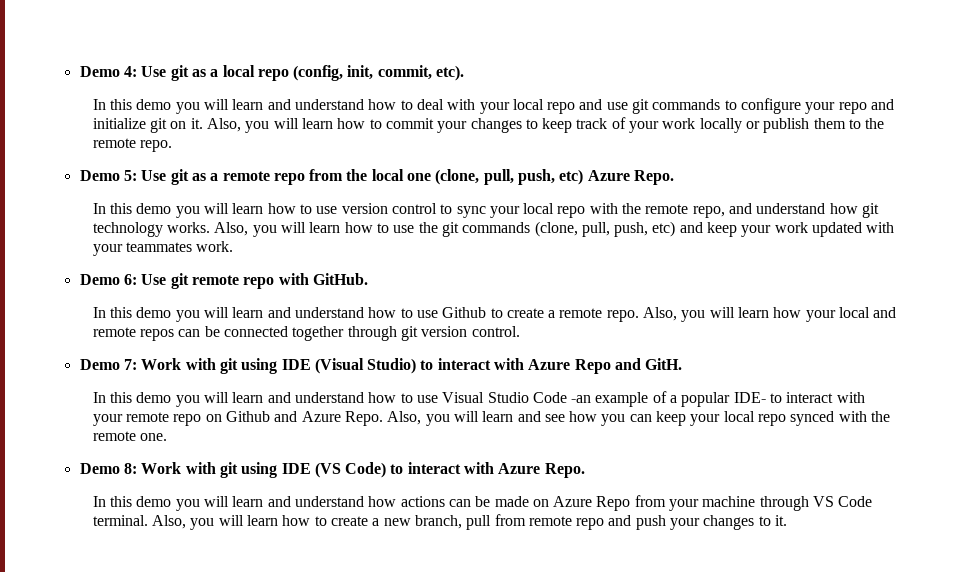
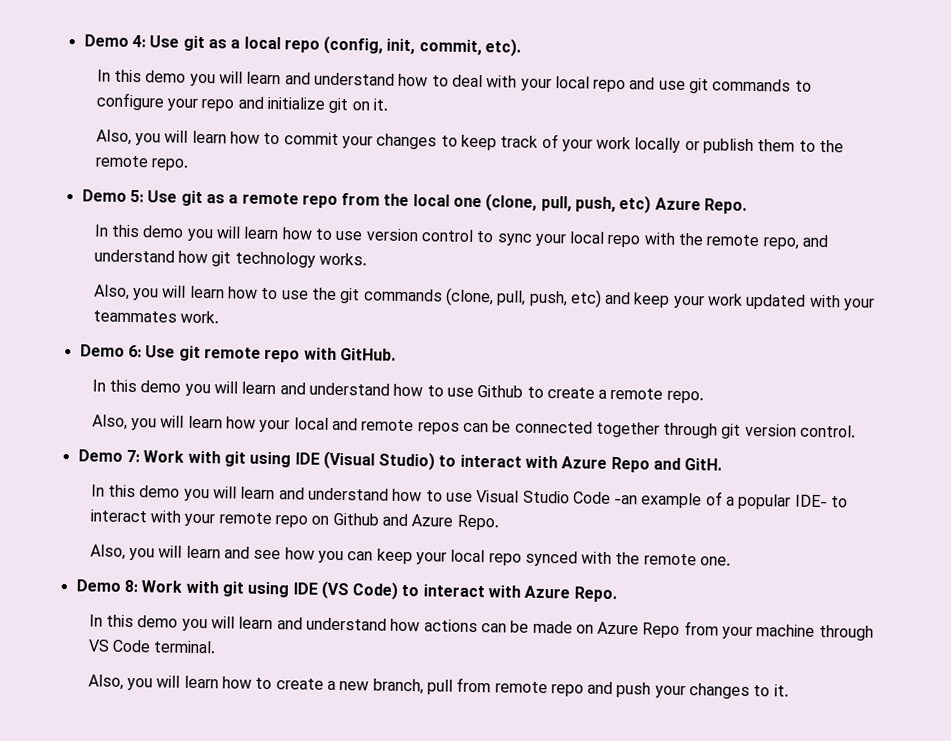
- In this demo you will learn and understand how to deal with your local repo and use git commands to configure your repo and initialize git on it. Also, you will learn how to commit your changes to keep track of your work locally or publish them to the remote repo.
+ In this demo you will learn and understand how to deal with your local repo and use git commands to configure your repo and initialize git on it.
+ Also, you will learn how to commit your changes to keep track of your work locally or publish them to the remote repo.
- In this demo you will learn how to use version control to sync your local repo with the remote repo, and understand how git technology works. Also, you will learn how to use the git commands (clone, pull, push, etc) and keep your work updated with your teammates work.
+ In this demo you will learn how to use version control to sync your local repo with the remote repo, and understand how git technology works.
+ Also, you will learn how to use the git commands (clone, pull, push, etc) and keep your work updated with your teammates work.
- In this demo you will learn and understand how to use Github to create a remote repo. Also, you will learn how your local and remote repos can be connected together through git version control.
+ In this demo you will learn and understand how to use Github to create a remote repo.
+ Also, you will learn how your local and remote repos can be connected together through git version control.
- In this demo you will learn and understand how to use Visual Studio Code -an example of a popular IDE- to interact with your remote repo on Github and Azure Repo. Also, you will learn and see how you can keep your local repo synced with the remote one.
+ In this demo you will learn and understand how to use Visual Studio Code -an example of a popular IDE- to interact with your remote repo on Github and Azure Repo.
+ Also, you will learn and see how you can keep your local repo synced with the remote one.
- In this demo you will learn and understand how actions can be made on Azure Repo from your machine through VS Code terminal. Also, you will learn how to create a new branch, pull from remote repo and push your changes to it.
+ In this demo you will learn and understand how actions can be made on Azure Repo from your machine through VS Code terminal.
+ Also, you will learn how to create a new branch, pull from remote repo and push your changes to it.

